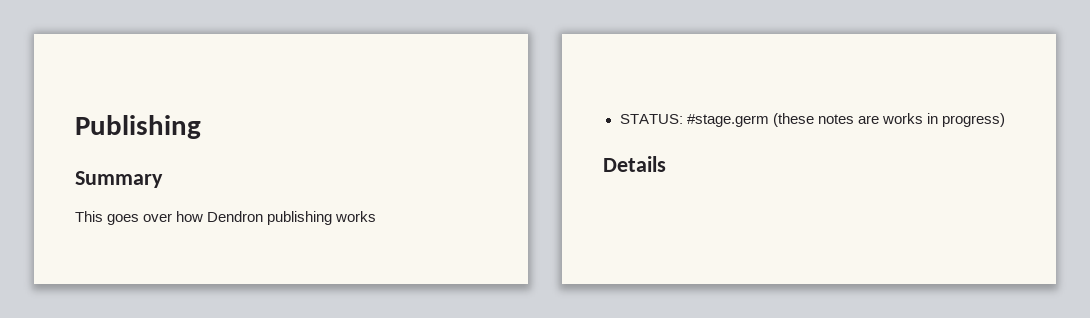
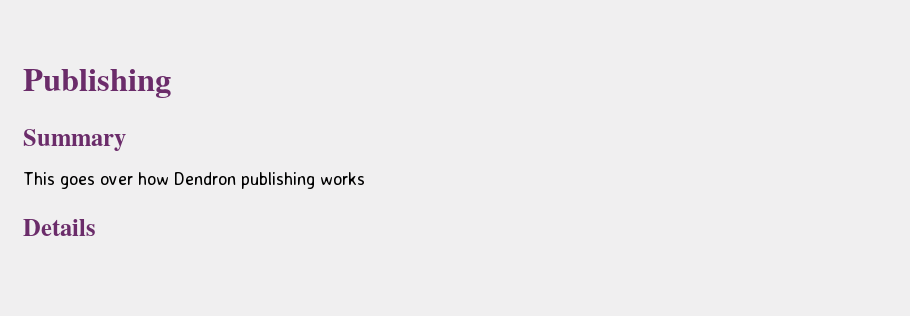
- STATUS: #stage.germ (these notes are works in progress)

